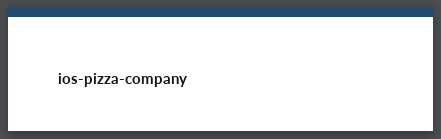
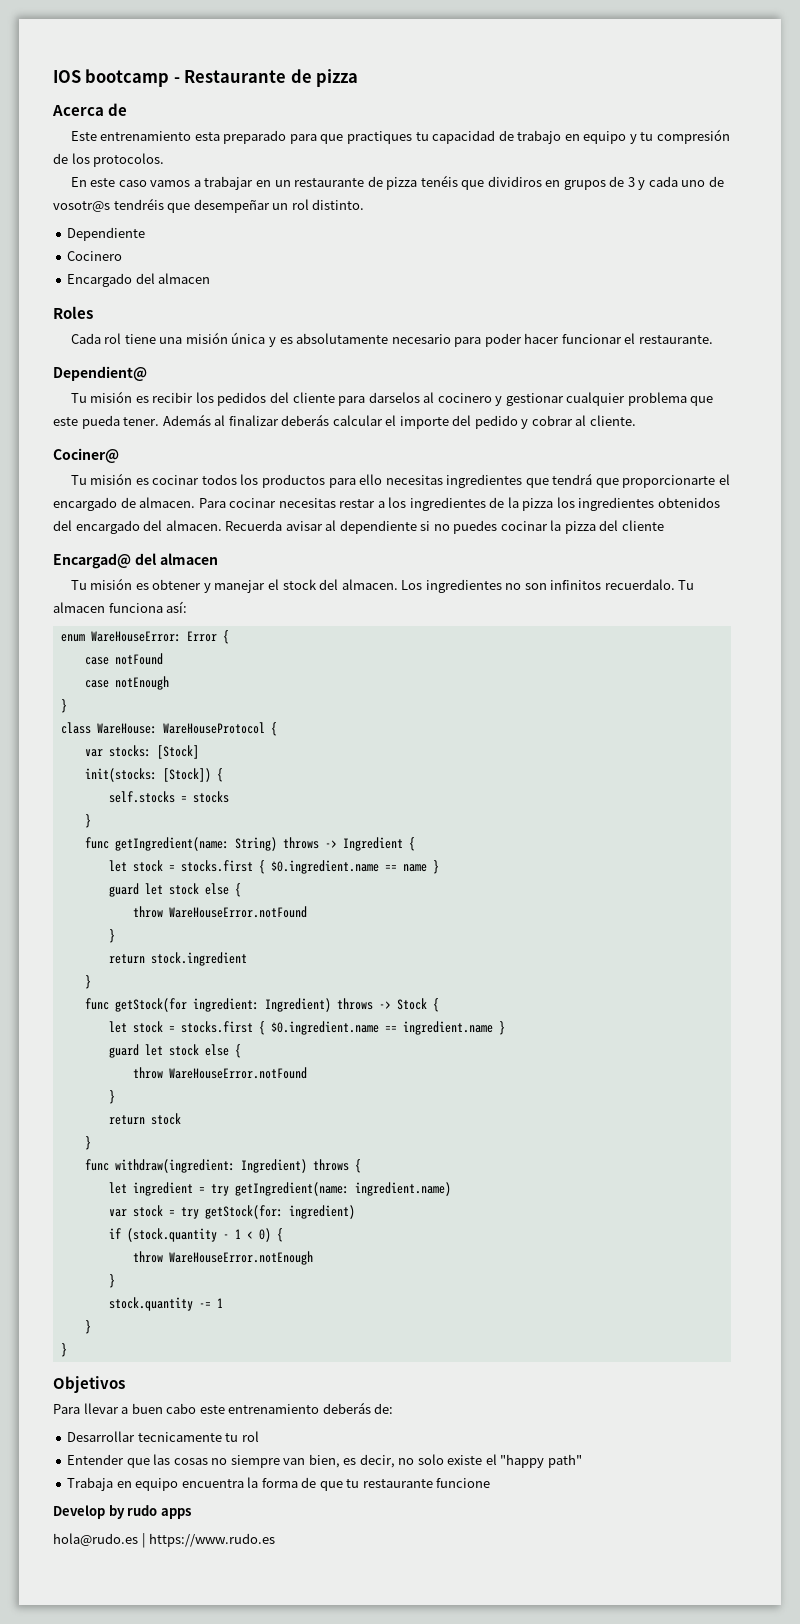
- ios-pizza-company
+ IOS bootcamp - Restaurante de pizza
+ Acerca de
+ Este entrenamiento esta preparado para que practiques tu capacidad de trabajo en equipo y tu compresión de los protocolos.
+ En este caso vamos a trabajar en un restaurante de pizza tenéis que dividiros en grupos de 3 y cada uno de vosotr@s tendréis que desempeñar un rol distinto.
+ Dependiente
+ Cocinero
+ Encargado del almacen
+ Roles
+ Cada rol tiene una misión única y es absolutamente necesario para poder hacer funcionar el restaurante.
+ Dependient@
+ Tu misión es recibir los pedidos del cliente para darselos al cocinero y gestionar cualquier problema que este pueda tener. Además al finalizar deberás calcular el importe del pedido y cobrar al cliente.
+ Cociner@
+ Tu misión es cocinar todos los productos para ello necesitas ingredientes que tendrá que proporcionarte el encargado de almacen. Para cocinar necesitas restar a los ingredientes de la pizza los ingredientes obtenidos del encargado del almacen. Recuerda avisar al dependiente si no puedes cocinar la pizza del cliente
+ Encargad@ del almacen
+ Tu misión es obtener y manejar el stock del almacen. Los ingredientes no son infinitos recuerdalo. Tu almacen funciona así:
+ enum WareHouseError: Error {
+ case notFound
+ case notEnough
+ }
+ class WareHouse: WareHouseProtocol {
+ var stocks: [Stock]
+ init(stocks: [Stock]) {
+ self.stocks = stocks
+ }
+ func getIngredient(name: String) throws -> Ingredient {
+ let stock = stocks.first { $0.ingredient.name == name }
+ guard let stock else {
+ throw WareHouseError.notFound
+ }
+ return stock.ingredient
+ }
+ func getStock(for ingredient: Ingredient) throws -> Stock {
+ let stock = stocks.first { $0.ingredient.name == ingredient.name }
+ guard let stock else {
+ throw WareHouseError.notFound
+ }
+ return stock
+ }
+ func withdraw(ingredient: Ingredient) throws {
+ let ingredient = try getIngredient(name: ingredient.name)
+ var stock = try getStock(for: ingredient)
+ if (stock.quantity - 1 < 0) {
+ throw WareHouseError.notEnough
+ }
+ stock.quantity -= 1
+ }
+ }
+ Objetivos
+ Para llevar a buen cabo este entrenamiento deberás de:
+ Desarrollar tecnicamente tu rol
+ Entender que las cosas no siempre van bien, es decir, no solo existe el "happy path"
+ Trabaja en equipo encuentra la forma de que tu restaurante funcione
+ Develop by rudo apps
+ hola@rudo.es | https://www.rudo.es

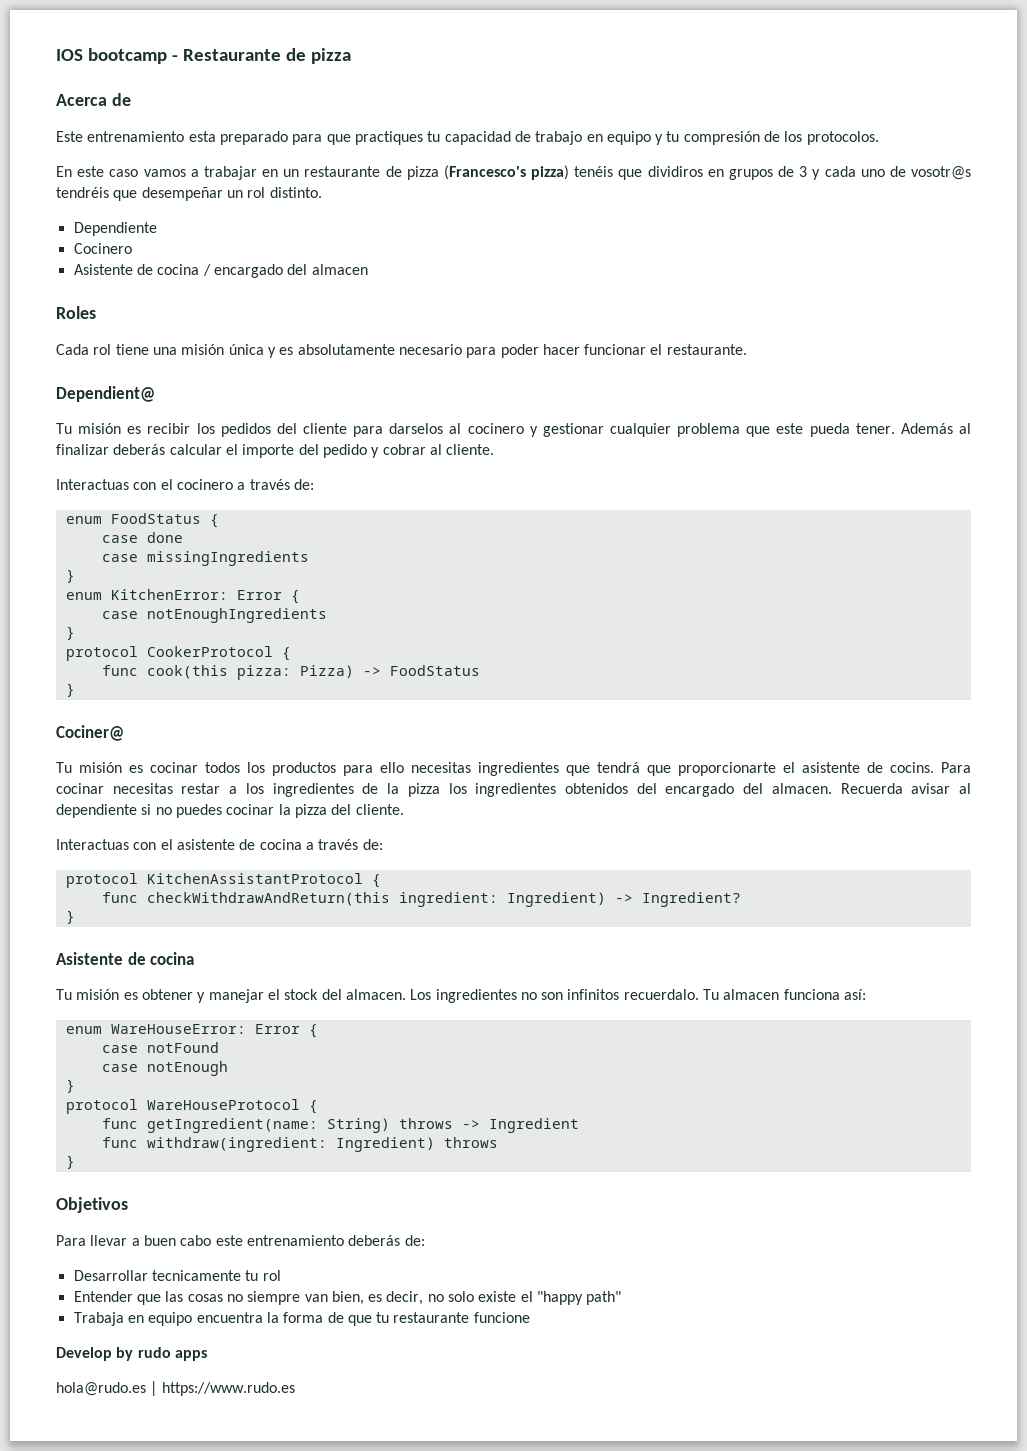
- En este caso vamos a trabajar en un restaurante de pizza tenéis que dividiros en grupos de 3 y cada uno de vosotr@s tendréis que desempeñar un rol distinto.
+ En este caso vamos a trabajar en un restaurante de pizza (Francesco's pizza) tenéis que dividiros en grupos de 3 y cada uno de vosotr@s tendréis que desempeñar un rol distinto.
- Encargado del almacen
+ Asistente de cocina / encargado del almacen
+ Interactuas con el cocinero a través de:
+ enum FoodStatus {
+ case done
+ case missingIngredients
+ }
+ enum KitchenError: Error {
+ case notEnoughIngredients
+ }
+ protocol CookerProtocol {
+ func cook(this pizza: Pizza) -> FoodStatus
+ }
- Tu misión es cocinar todos los productos para ello necesitas ingredientes que tendrá que proporcionarte el encargado de almacen.
+ Tu misión es cocinar todos los productos para ello necesitas ingredientes que tendrá que proporcionarte el asistente de cocins.
- Recuerda avisar al dependiente si no puedes cocinar la pizza del cliente
- Encargad@ del almacen
+ Recuerda avisar al dependiente si no puedes cocinar la pizza del cliente.
+ Interactuas con el asistente de cocina a través de:
+ protocol KitchenAssistantProtocol {
+ func checkWithdrawAndReturn(this ingredient: Ingredient) -> Ingredient?
+ }
+ Asistente de cocina
- class WareHouse: WareHouseProtocol {
+ protocol WareHouseProtocol {
- var stocks: [Stock]
- init(stocks: [Stock]) {
- self.stocks = stocks
- }
- func getIngredient(name: String) throws -> Ingredient {
- let stock = stocks.first { $0.ingredient.name == name }
- guard let stock else {
- throw WareHouseError.notFound
- }
- return stock.ingredient
- }
- func getStock(for ingredient: Ingredient) throws -> Stock {
- let stock = stocks.first { $0.ingredient.name == ingredient.name }
- guard let stock else {
- throw WareHouseError.notFound
- }
- return stock
- }
- func withdraw(ingredient: Ingredient) throws {
- let ingredient = try getIngredient(name: ingredient.name)
- var stock = try getStock(for: ingredient)
- if (stock.quantity - 1 < 0) {
- throw WareHouseError.notEnough
- }
- stock.quantity -= 1
- }
+ func getIngredient(name: String) throws -> Ingredient
+ func withdraw(ingredient: Ingredient) throws

